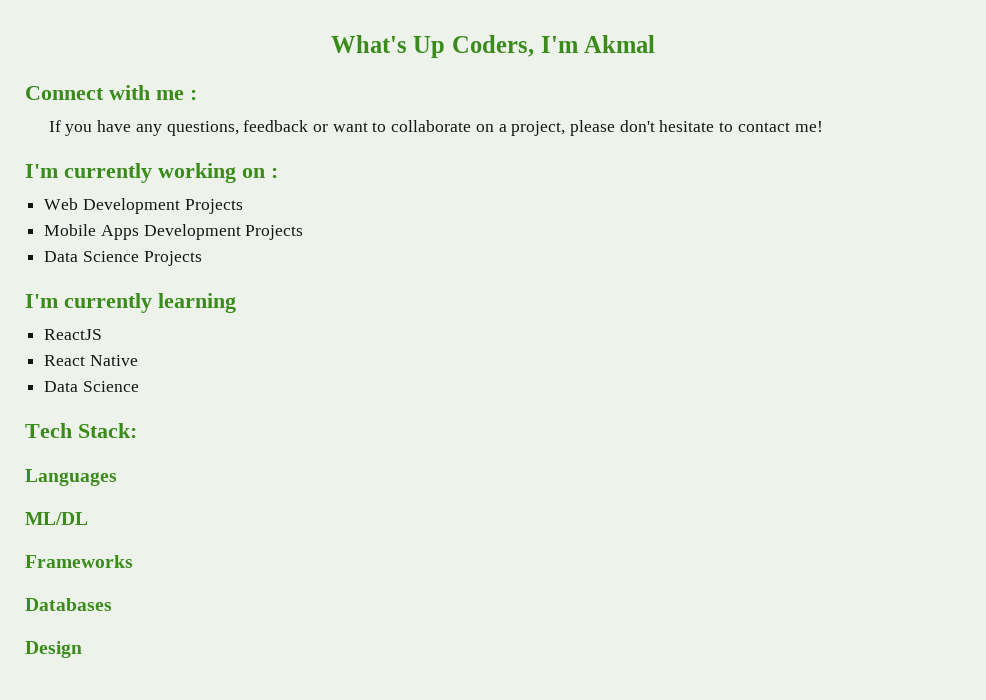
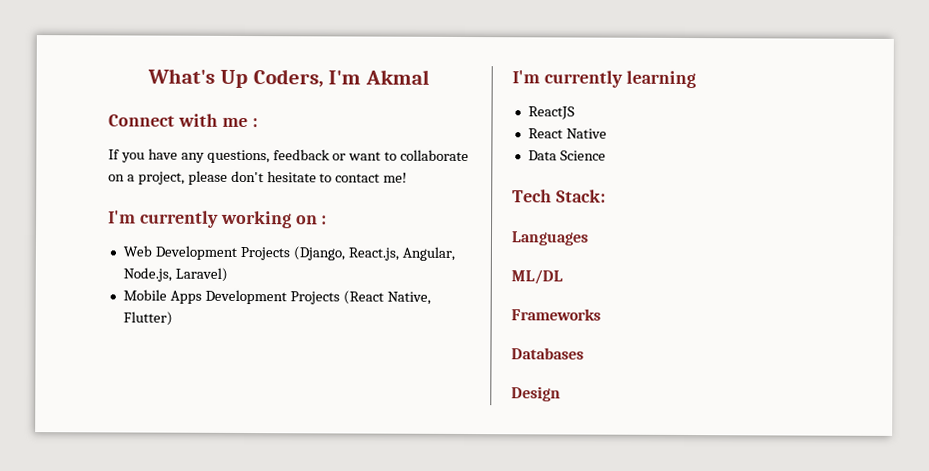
- Web Development Projects
+ Web Development Projects (Django, React.js, Angular, Node.js, Laravel)
- Mobile Apps Development Projects
- Data Science Projects
+ Mobile Apps Development Projects (React Native, Flutter)

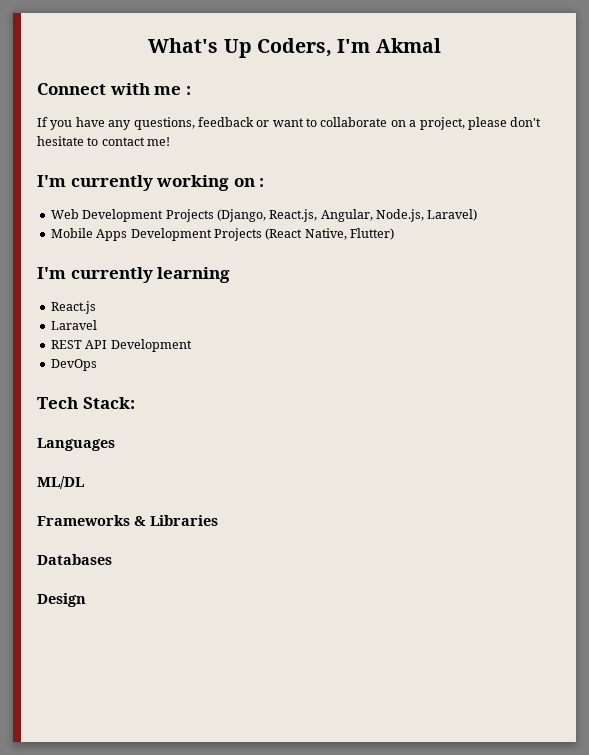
- ReactJS
- React Native
- Data Science
+ React.js
+ Laravel
+ REST API Development
+ DevOps
- Frameworks
+ Frameworks & Libraries

